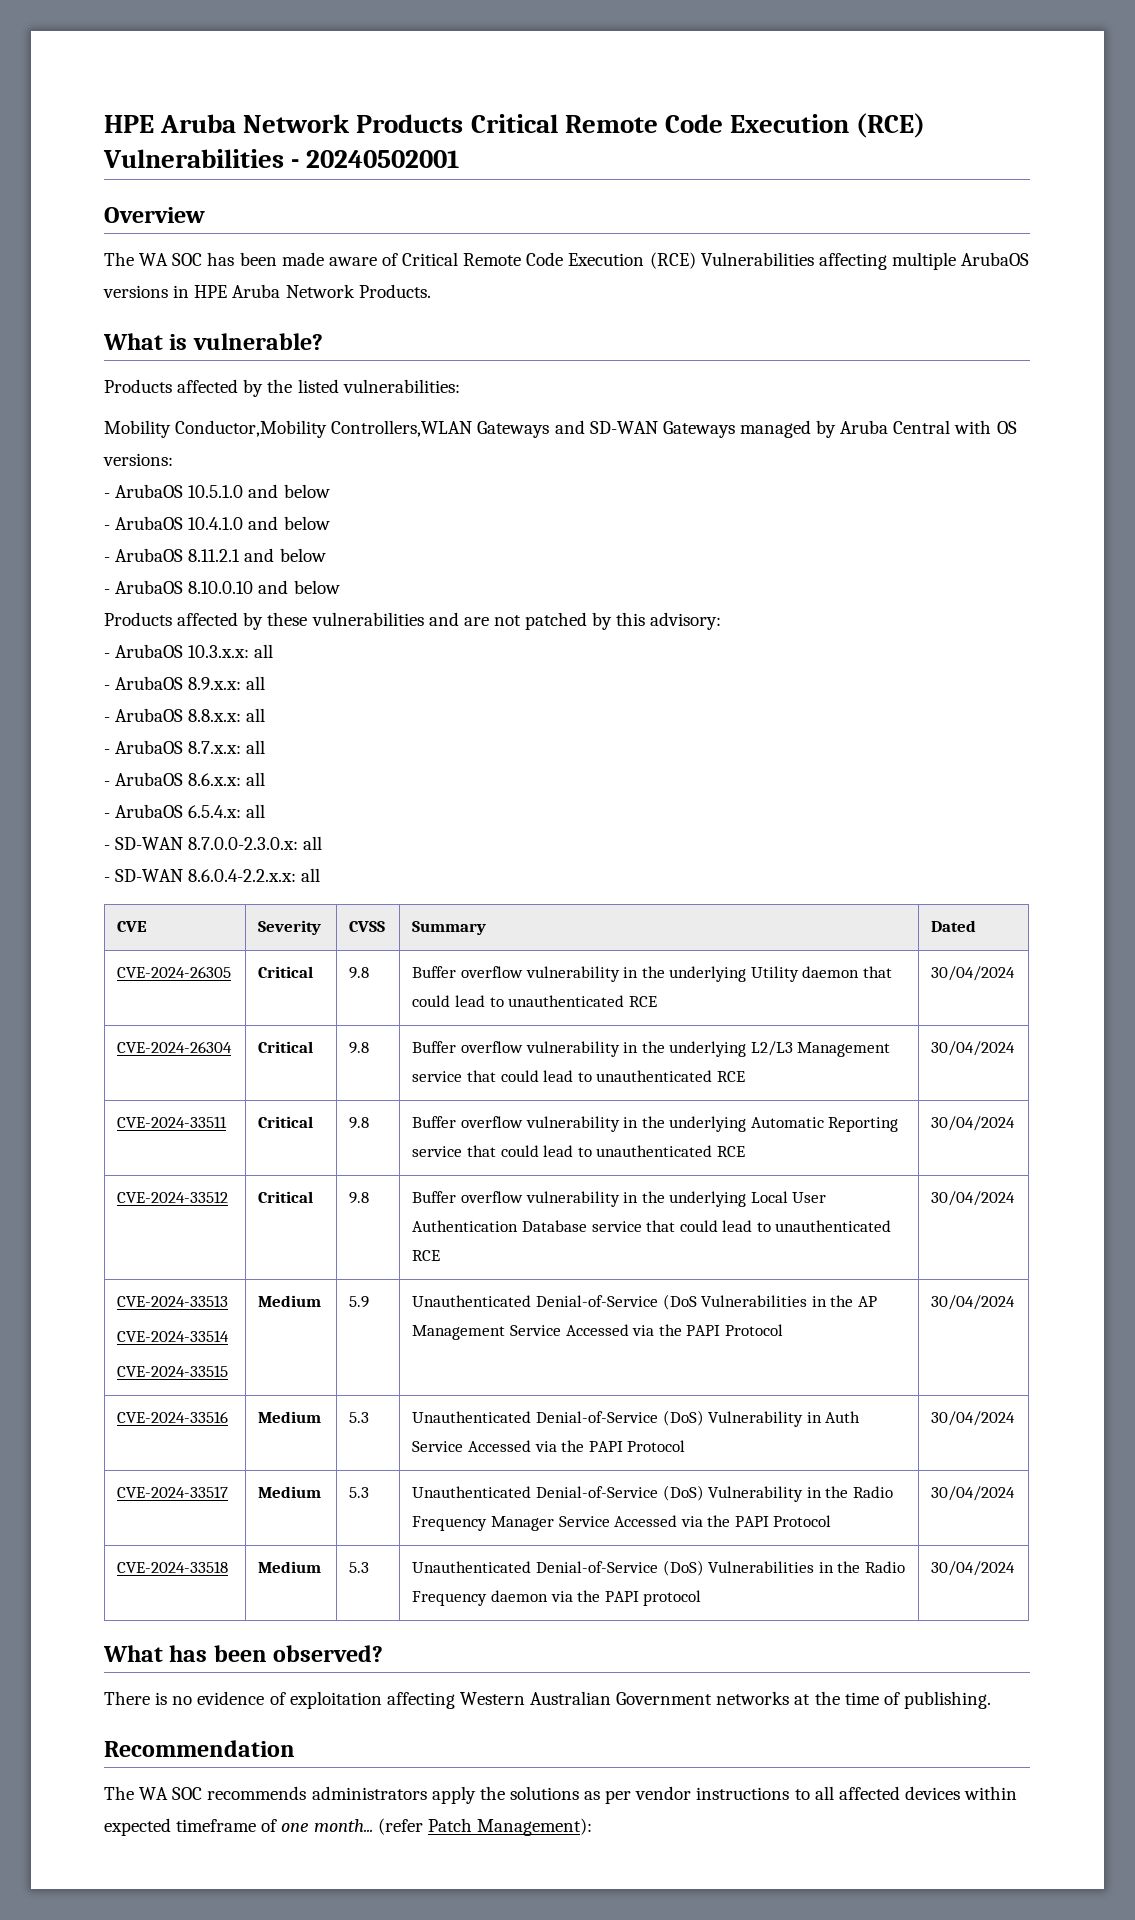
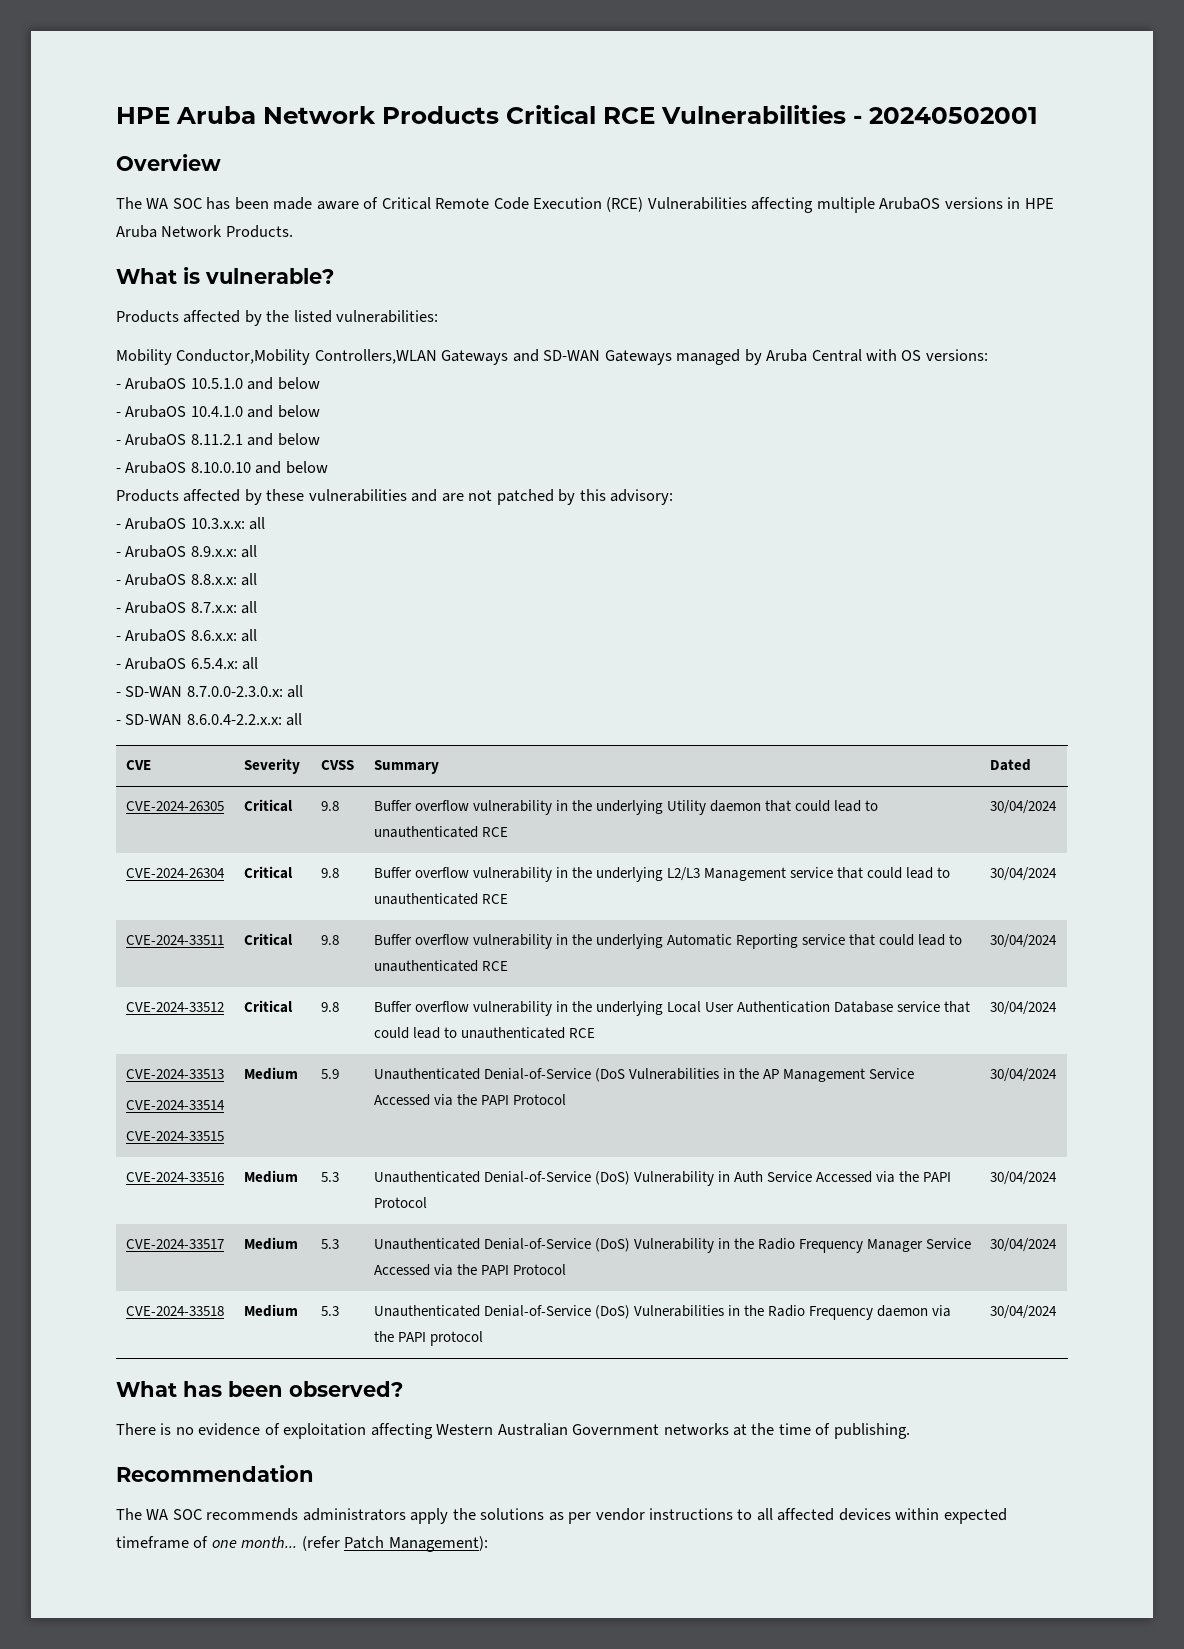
- HPE Aruba Network Products Critical Remote Code Execution (RCE) Vulnerabilities - 20240502001
+ HPE Aruba Network Products Critical RCE Vulnerabilities - 20240502001

